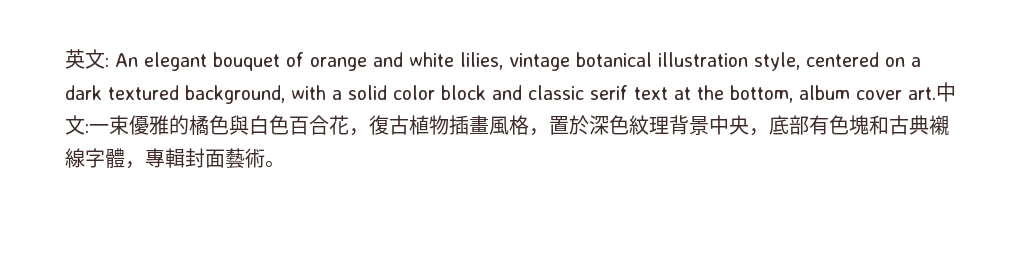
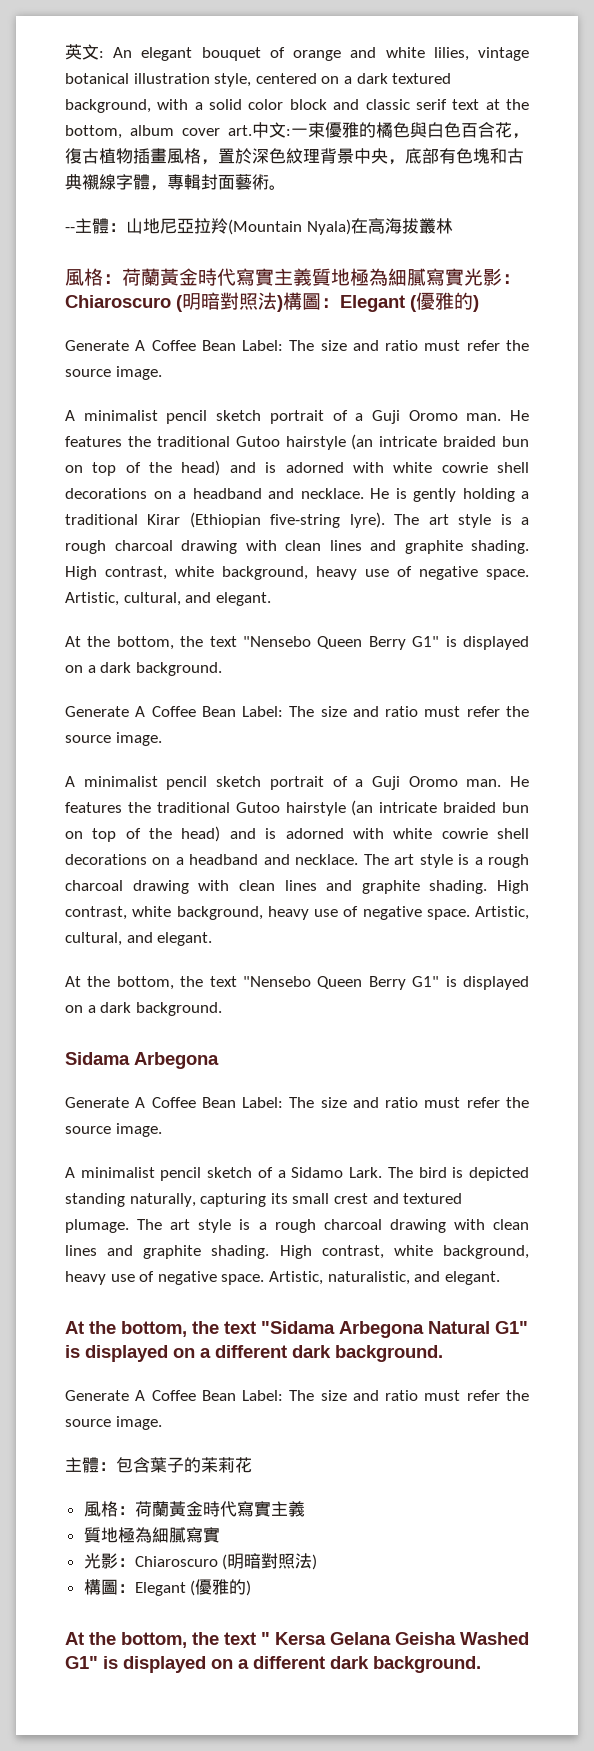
+ --主體：山地尼亞拉羚(Mountain Nyala)在高海拔叢林
+ 風格：荷蘭黃金時代寫實主義質地極為細膩寫實光影：Chiaroscuro (明暗對照法)構圖：Elegant (優雅的)
+ Generate A Coffee Bean Label: The size and ratio must refer the source image.
+ A minimalist pencil sketch portrait of a Guji Oromo man. He features the traditional Gutoo hairstyle (an intricate braided bun on top of the head) and is adorned with white cowrie shell decorations on a headband and necklace. He is gently holding a traditional Kirar (Ethiopian five-string lyre). The art style is a rough charcoal drawing with clean lines and graphite shading. High contrast, white background, heavy use of negative space. Artistic, cultural, and elegant.
+ At the bottom, the text "Nensebo Queen Berry G1" is displayed on a dark background.
+ Generate A Coffee Bean Label: The size and ratio must refer the source image.
+ A minimalist pencil sketch portrait of a Guji Oromo man. He features the traditional Gutoo hairstyle (an intricate braided bun on top of the head) and is adorned with white cowrie shell decorations on a headband and necklace. The art style is a rough charcoal drawing with clean lines and graphite shading. High contrast, white background, heavy use of negative space. Artistic, cultural, and elegant.
+ At the bottom, the text "Nensebo Queen Berry G1" is displayed on a dark background.
+ Sidama Arbegona
+ Generate A Coffee Bean Label: The size and ratio must refer the source image.
+ A minimalist pencil sketch of a Sidamo Lark. The bird is depicted standing naturally, capturing its small crest and textured plumage. The art style is a rough charcoal drawing with clean lines and graphite shading. High contrast, white background, heavy use of negative space. Artistic, naturalistic, and elegant.
+ At the bottom, the text "Sidama Arbegona Natural G1" is displayed on a different dark background.
+ Generate A Coffee Bean Label: The size and ratio must refer the source image.
+ 主體：包含葉子的苿莉花
+ 風格：荷蘭黃金時代寫實主義
+ 質地極為細膩寫實
+ 光影：Chiaroscuro (明暗對照法)
+ 構圖：Elegant (優雅的)
+ At the bottom, the text " Kersa Gelana Geisha Washed G1" is displayed on a different dark background.

